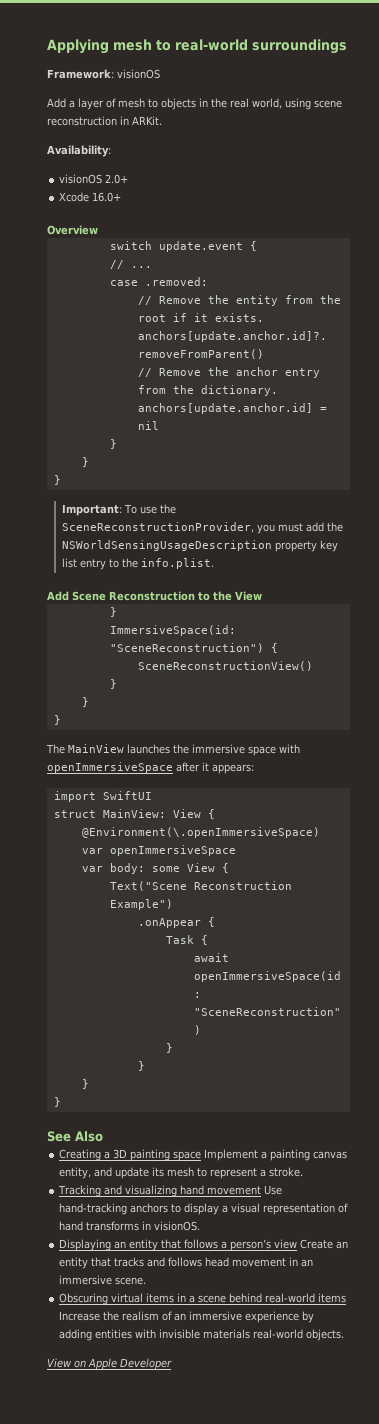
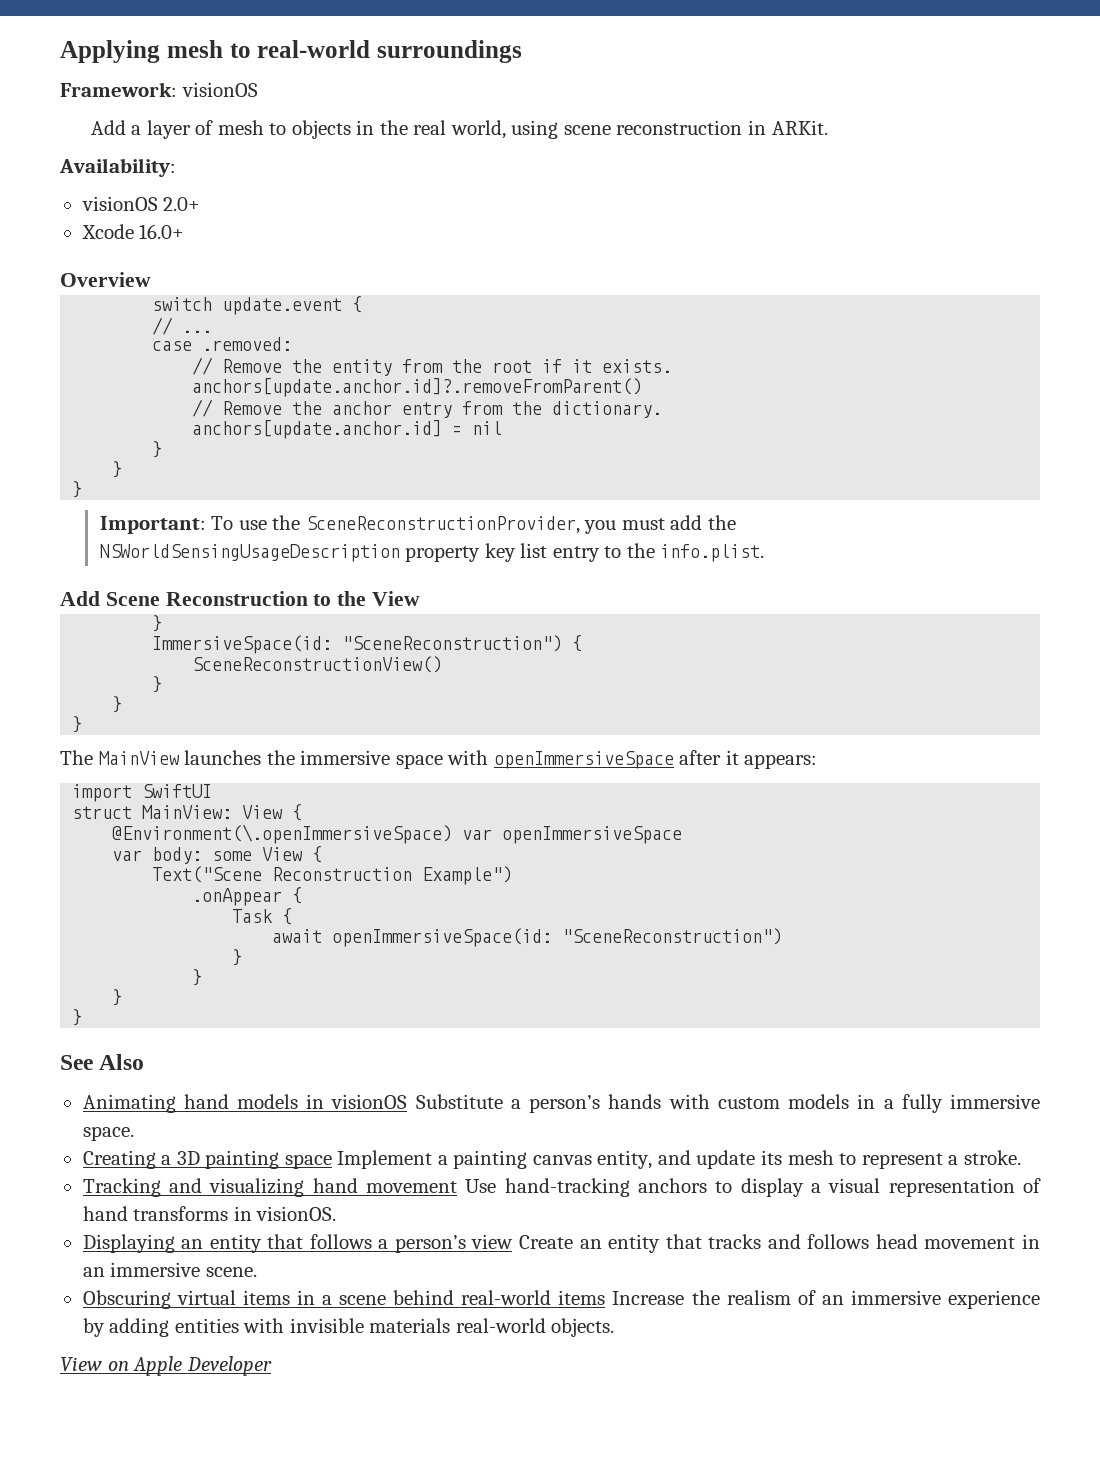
+ Animating hand models in visionOS Substitute a person’s hands with custom models in a fully immersive space.

